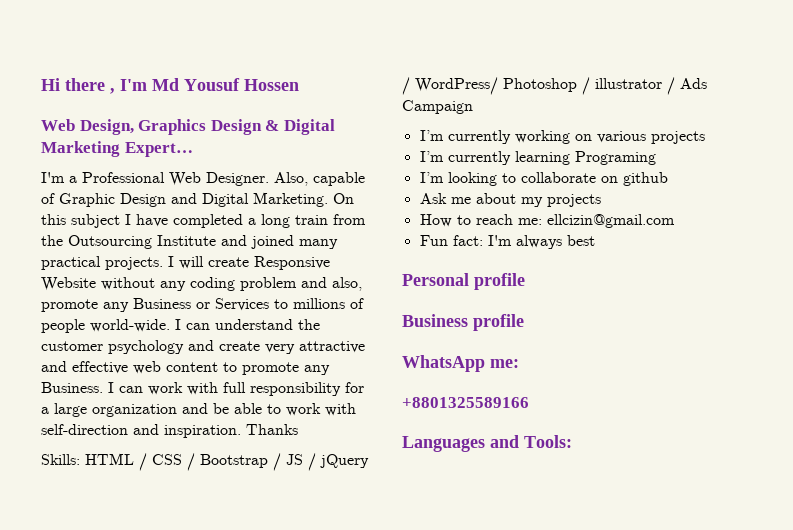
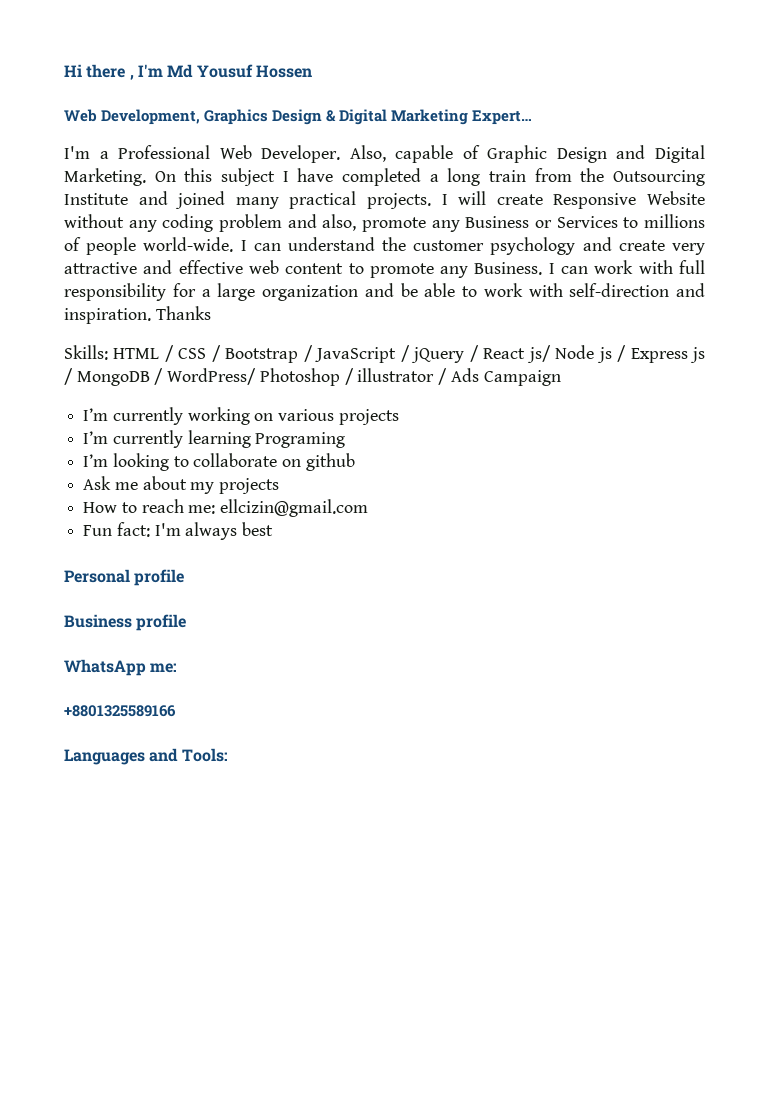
- Web Design, Graphics Design & Digital Marketing Expert…
+ Web Development, Graphics Design & Digital Marketing Expert…
- I'm a Professional Web Designer.
+ I'm a Professional Web Developer.
- Skills: HTML / CSS / Bootstrap / JS / jQuery / WordPress/ Photoshop / illustrator / Ads Campaign
+ Skills: HTML / CSS / Bootstrap / JavaScript / jQuery / React js/ Node js / Express js / MongoDB / WordPress/ Photoshop / illustrator / Ads Campaign

